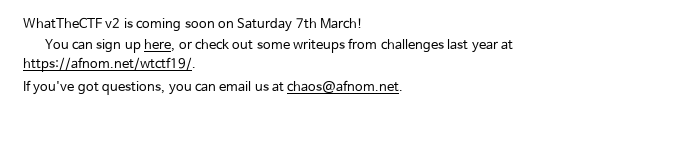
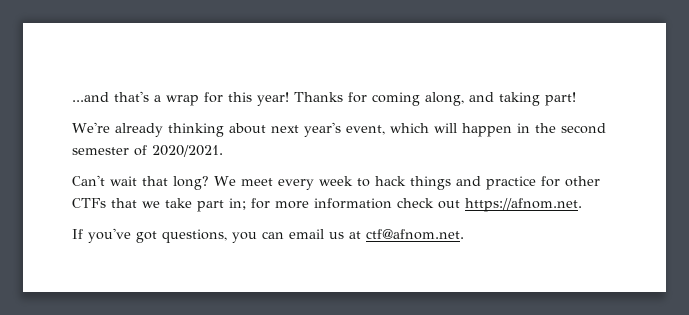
- WhatTheCTF v2 is coming soon on Saturday 7th March!
- You can sign up here, or check out some writeups from challenges last year at https://afnom.net/wtctf19/.
+ ...and that's a wrap for this year! Thanks for coming along, and taking part!
+ We're already thinking about next year's event, which will happen in the second semester of 2020/2021.
+ Can't wait that long? We meet every week to hack things and practice for other CTFs that we take part in; for more information check out https://afnom.net.
- If you've got questions, you can email us at chaos@afnom.net.
+ If you've got questions, you can email us at ctf@afnom.net.

